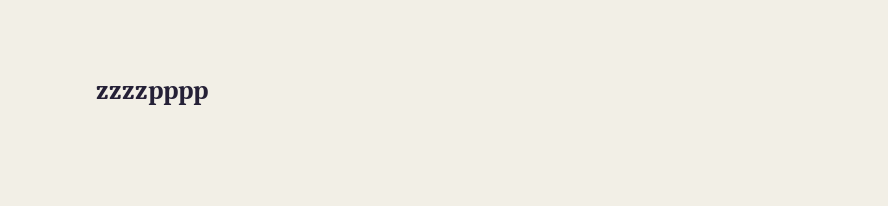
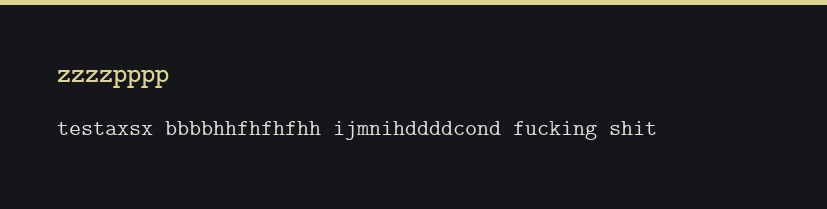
+ testaxsx bbbbhhfhfhfhh ijmnihddddcond fucking shit

